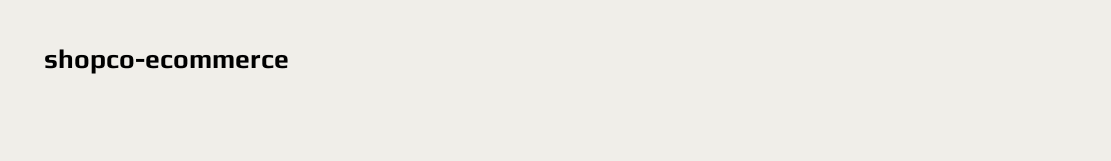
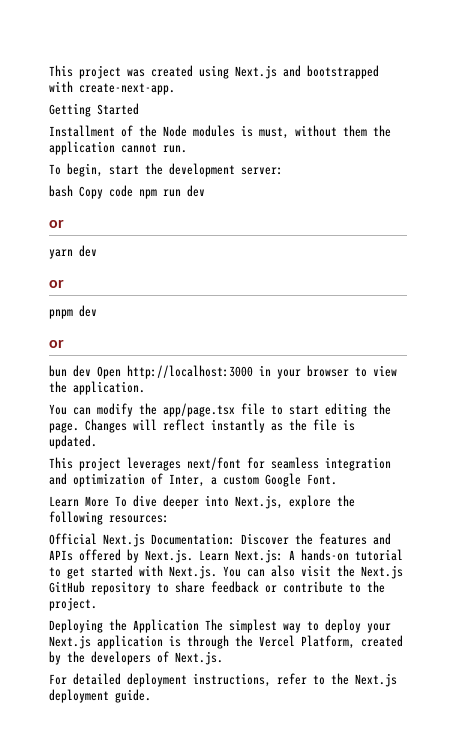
- shopco-ecommerce
+ This project was created using Next.js and bootstrapped with create-next-app.
+ Getting Started
+ Installment of the Node modules is must, without them the application cannot run.
+ To begin, start the development server:
+ bash Copy code npm run dev
+ or
+ yarn dev
+ or
+ pnpm dev
+ or
+ bun dev Open http://localhost:3000 in your browser to view the application.
+ You can modify the app/page.tsx file to start editing the page. Changes will reflect instantly as the file is updated.
+ This project leverages next/font for seamless integration and optimization of Inter, a custom Google Font.
+ Learn More To dive deeper into Next.js, explore the following resources:
+ Official Next.js Documentation: Discover the features and APIs offered by Next.js. Learn Next.js: A hands-on tutorial to get started with Next.js. You can also visit the Next.js GitHub repository to share feedback or contribute to the project.
+ Deploying the Application The simplest way to deploy your Next.js application is through the Vercel Platform, created by the developers of Next.js.
+ For detailed deployment instructions, refer to the Next.js deployment guide.

